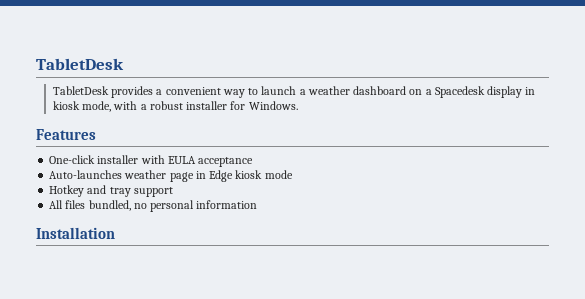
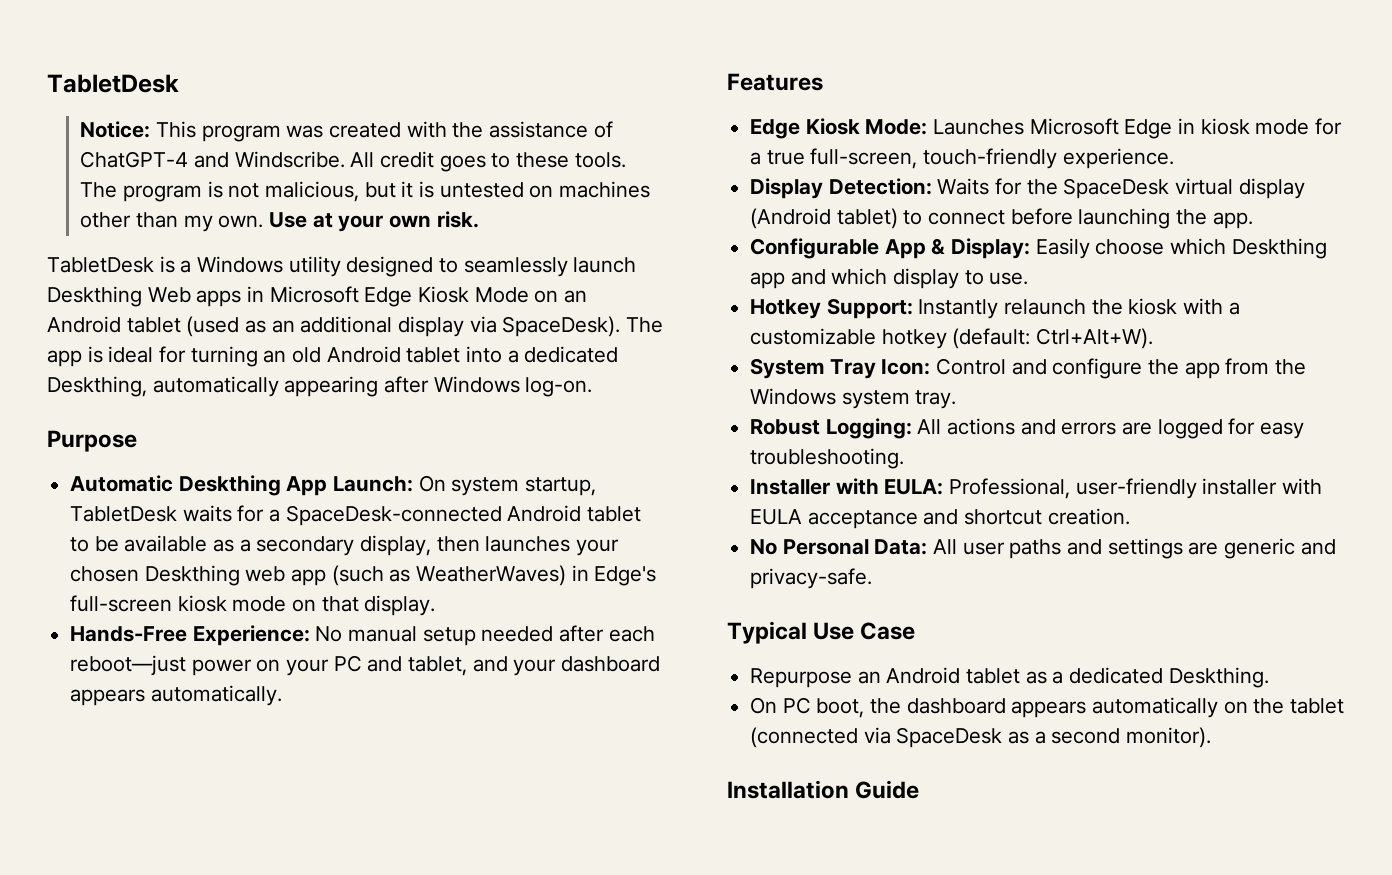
- TabletDesk provides a convenient way to launch a weather dashboard on a Spacedesk display in kiosk mode, with a robust installer for Windows.
+ Notice: This program was created with the assistance of ChatGPT-4 and Windscribe. All credit goes to these tools. The program is not malicious, but it is untested on machines other than my own. Use at your own risk.
+ TabletDesk is a Windows utility designed to seamlessly launch Deskthing Web apps in Microsoft Edge Kiosk Mode on an Android tablet (used as an additional display via SpaceDesk). The app is ideal for turning an old Android tablet into a dedicated Deskthing, automatically appearing after Windows log-on.
+ Purpose
+ Automatic Deskthing App Launch: On system startup, TabletDesk waits for a SpaceDesk-connected Android tablet to be available as a secondary display, then launches your chosen Deskthing web app (such as WeatherWaves) in Edge's full-screen kiosk mode on that display.
+ Hands-Free Experience: No manual setup needed after each reboot—just power on your PC and tablet, and your dashboard appears automatically.
  Features
- One-click installer with EULA acceptance
- Auto-launches weather page in Edge kiosk mode
- Hotkey and tray support
- All files bundled, no personal information
+ Edge Kiosk Mode: Launches Microsoft Edge in kiosk mode for a true full-screen, touch-friendly experience.
+ Display Detection: Waits for the SpaceDesk virtual display (Android tablet) to connect before launching the app.
+ Configurable App & Display: Easily choose which Deskthing app and which display to use.
+ Hotkey Support: Instantly relaunch the kiosk with a customizable hotkey (default: Ctrl+Alt+W).
+ System Tray Icon: Control and configure the app from the Windows system tray.
+ Robust Logging: All actions and errors are logged for easy troubleshooting.
+ Installer with EULA: Professional, user-friendly installer with EULA acceptance and shortcut creation.
+ No Personal Data: All user paths and settings are generic and privacy-safe.
+ Typical Use Case
+ Repurpose an Android tablet as a dedicated Deskthing.
+ On PC boot, the dashboard appears automatically on the tablet (connected via SpaceDesk as a second monitor).
- Installation
+ Installation Guide

